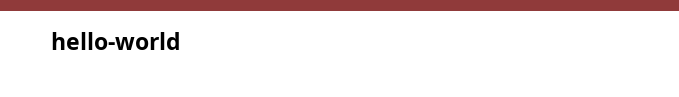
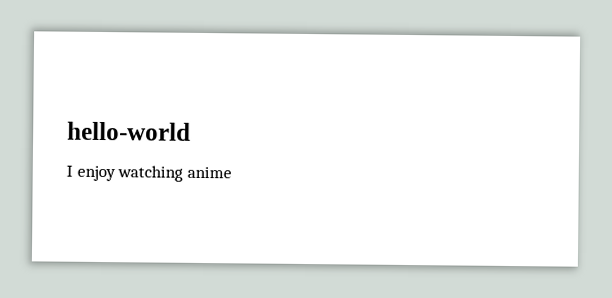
+ I enjoy watching anime

